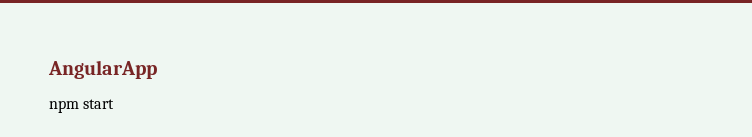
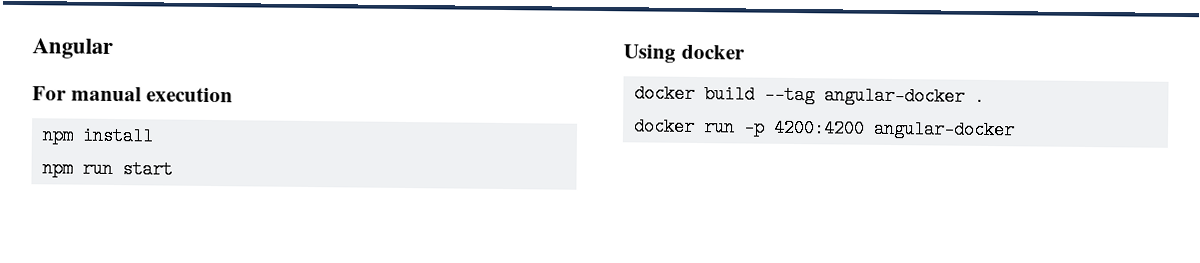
- AngularApp
- npm start
+ Angular
+ For manual execution
+ npm install
+ npm run start
+ Using docker
+ docker build --tag angular-docker .
+ docker run -p 4200:4200 angular-docker

